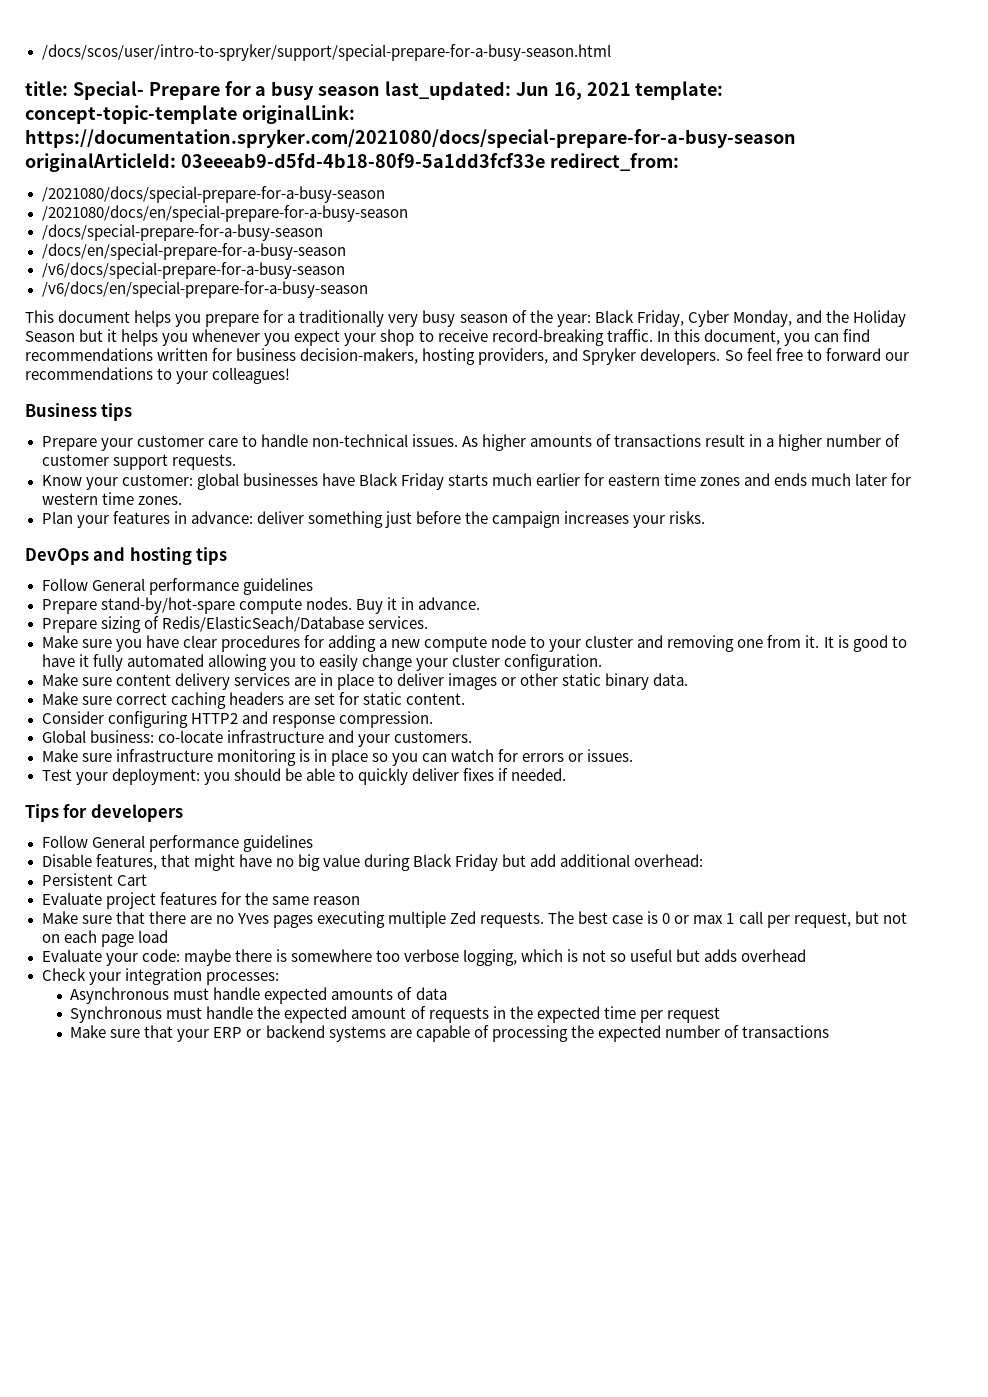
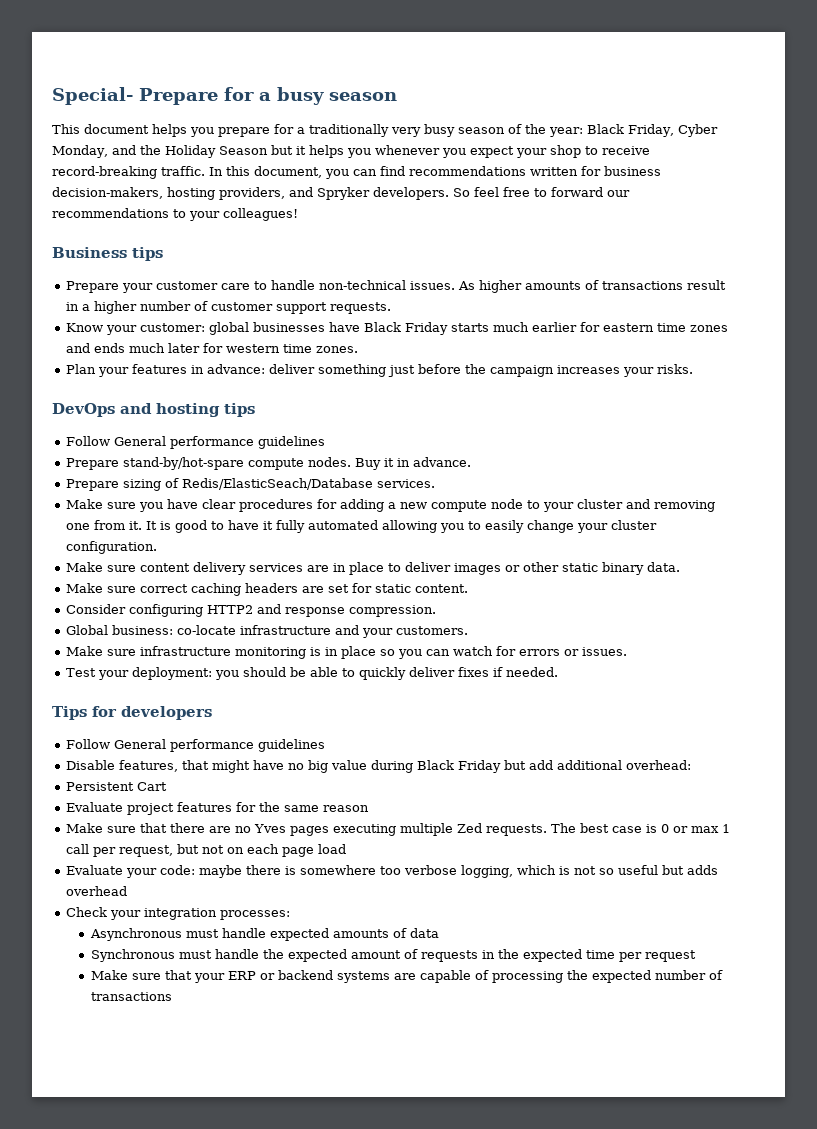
- /docs/scos/user/intro-to-spryker/support/special-prepare-for-a-busy-season.html
- title: Special- Prepare for a busy season last_updated: Jun 16, 2021 template: concept-topic-template originalLink: https://documentation.spryker.com/2021080/docs/special-prepare-for-a-busy-season originalArticleId: 03eeeab9-d5fd-4b18-80f9-5a1dd3fcf33e redirect_from:
- /2021080/docs/special-prepare-for-a-busy-season
- /2021080/docs/en/special-prepare-for-a-busy-season
- /docs/special-prepare-for-a-busy-season
- /docs/en/special-prepare-for-a-busy-season
- /v6/docs/special-prepare-for-a-busy-season
- /v6/docs/en/special-prepare-for-a-busy-season
+ Special- Prepare for a busy season

